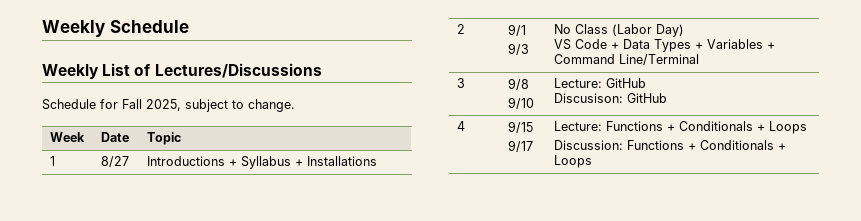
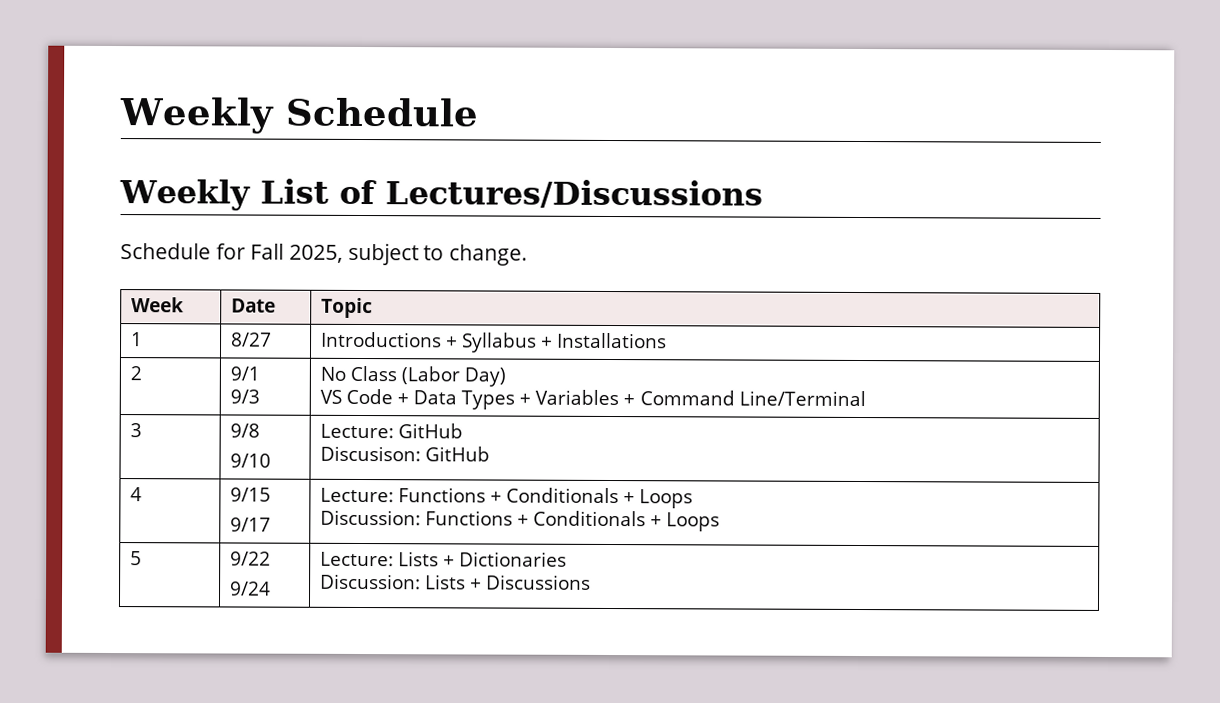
+ 5 | 9/22
+ 9/24 | Lecture: Lists + Dictionaries
+ Discussion: Lists + Discussions

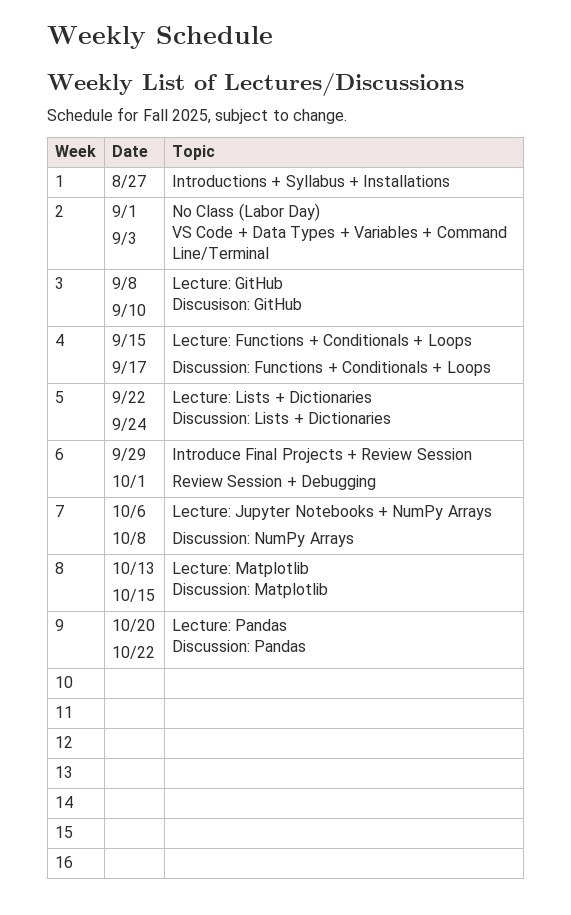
  5 | 9/22
  9/24 | Lecture: Lists + Dictionaries
- Discussion: Lists + Discussions
+ Discussion: Lists + Dictionaries
+ 6 | 9/29
+ 10/1 | Introduce Final Projects + Review Session
+ Review Session + Debugging
+ 7 | 10/6
+ 10/8 | Lecture: Jupyter Notebooks + NumPy Arrays
+ Discussion: NumPy Arrays
+ 8 | 10/13
+ 10/15 | Lecture: Matplotlib
+ Discussion: Matplotlib
+ 9 | 10/20
+ 10/22 | Lecture: Pandas
+ Discussion: Pandas
+ 10 | |
+ 11 | |
+ 12 | |
+ 13 | |
+ 14 | |
+ 15 | |
+ 16 | |

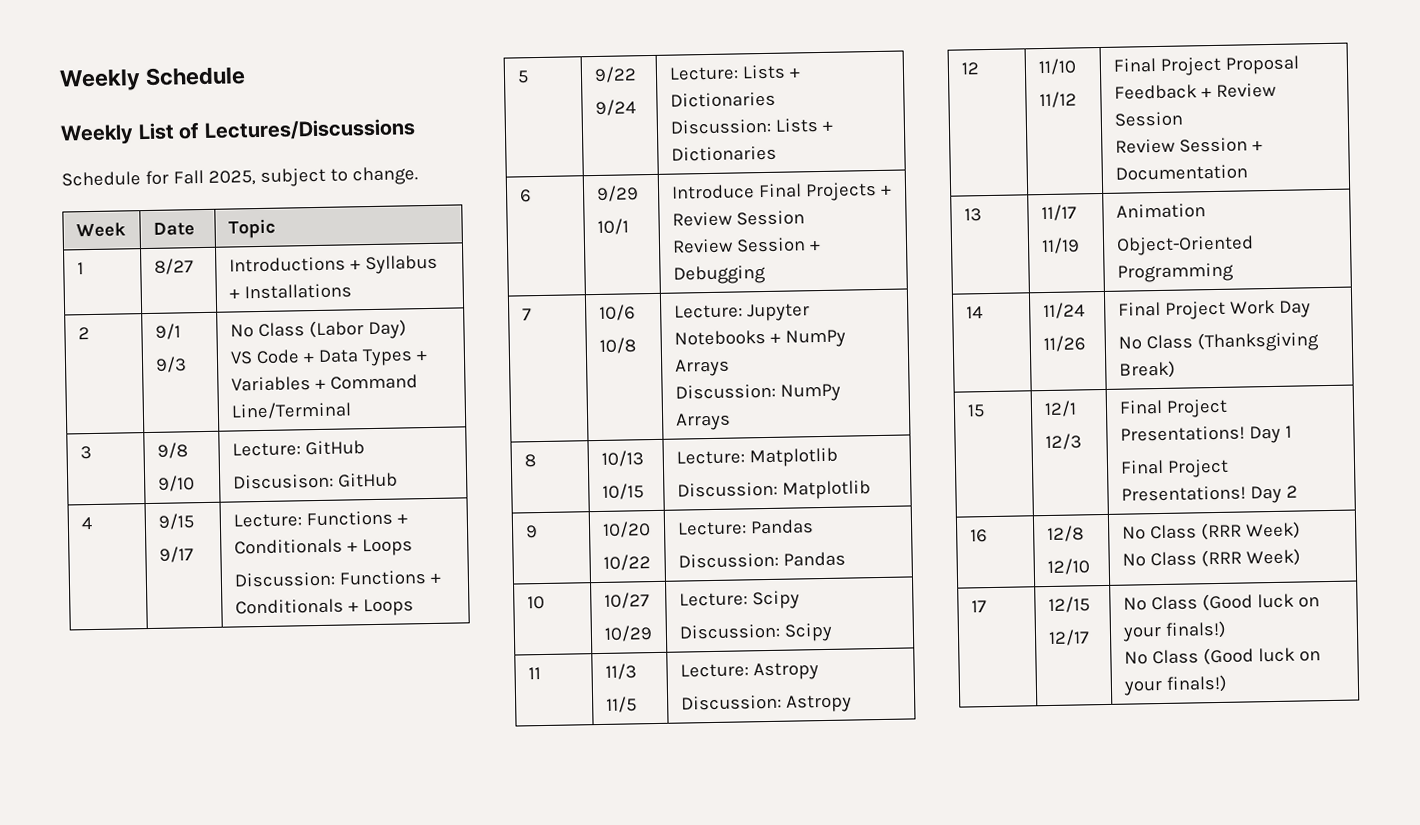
- 10 | |
- 11 | |
- 12 | |
- 13 | |
- 14 | |
- 15 | |
- 16 | |
+ 10 | 10/27
+ 10/29 | Lecture: Scipy
+ Discussion: Scipy
+ 11 | 11/3
+ 11/5 | Lecture: Astropy
+ Discussion: Astropy
+ 12 | 11/10
+ 11/12 | Final Project Proposal Feedback + Review Session
+ Review Session + Documentation
+ 13 | 11/17
+ 11/19 | Animation
+ Object-Oriented Programming
+ 14 | 11/24
+ 11/26 | Final Project Work Day
+ No Class (Thanksgiving Break)
+ 15 | 12/1
+ 12/3 | Final Project Presentations! Day 1
+ Final Project Presentations! Day 2
+ 16 | 12/8
+ 12/10 | No Class (RRR Week)
+ No Class (RRR Week)
+ 17 | 12/15
+ 12/17 | No Class (Good luck on your finals!)
+ No Class (Good luck on your finals!)

